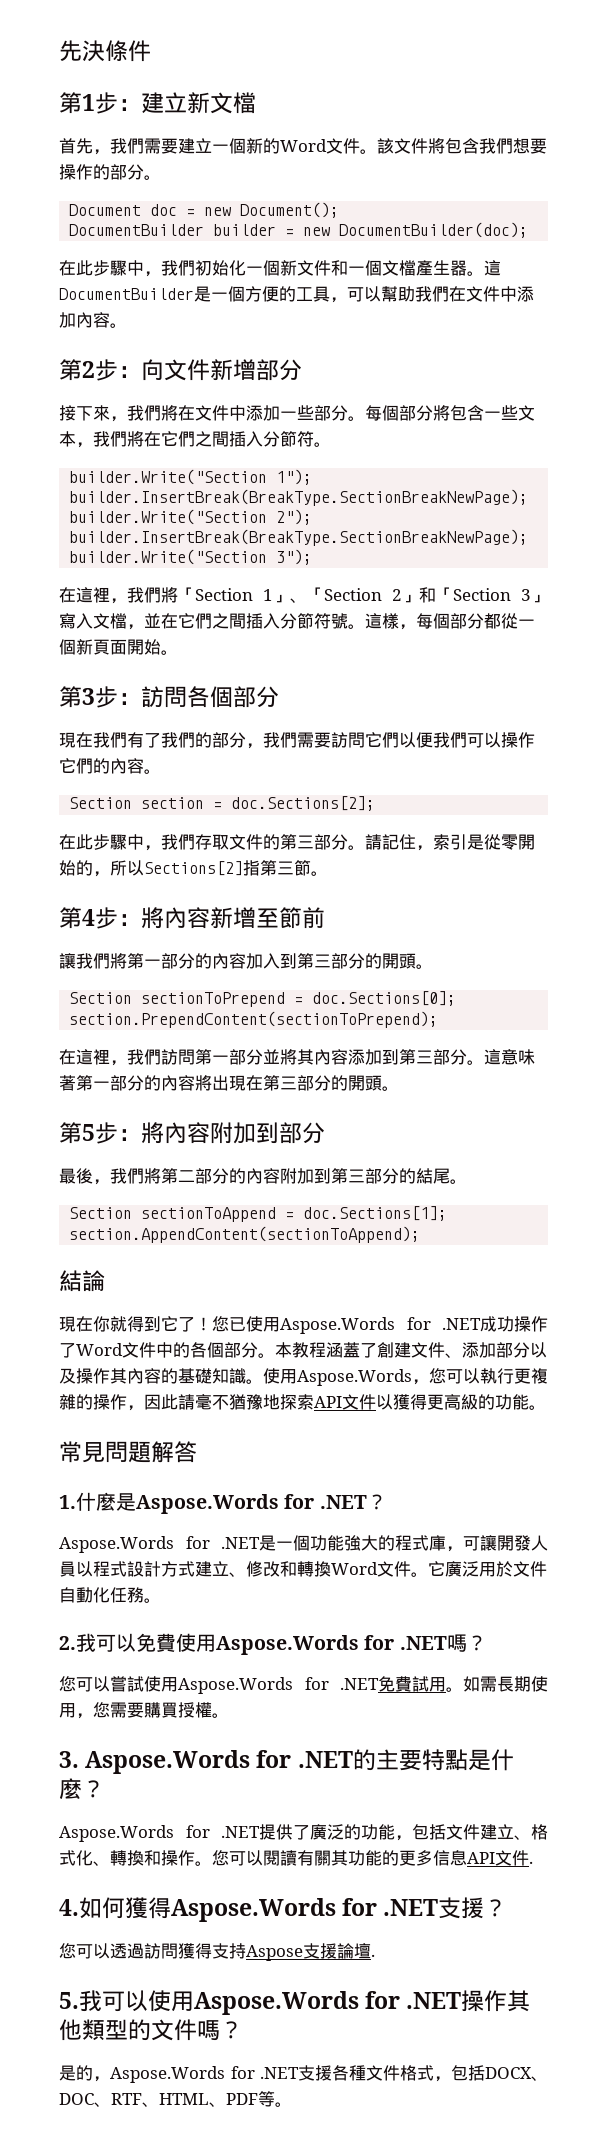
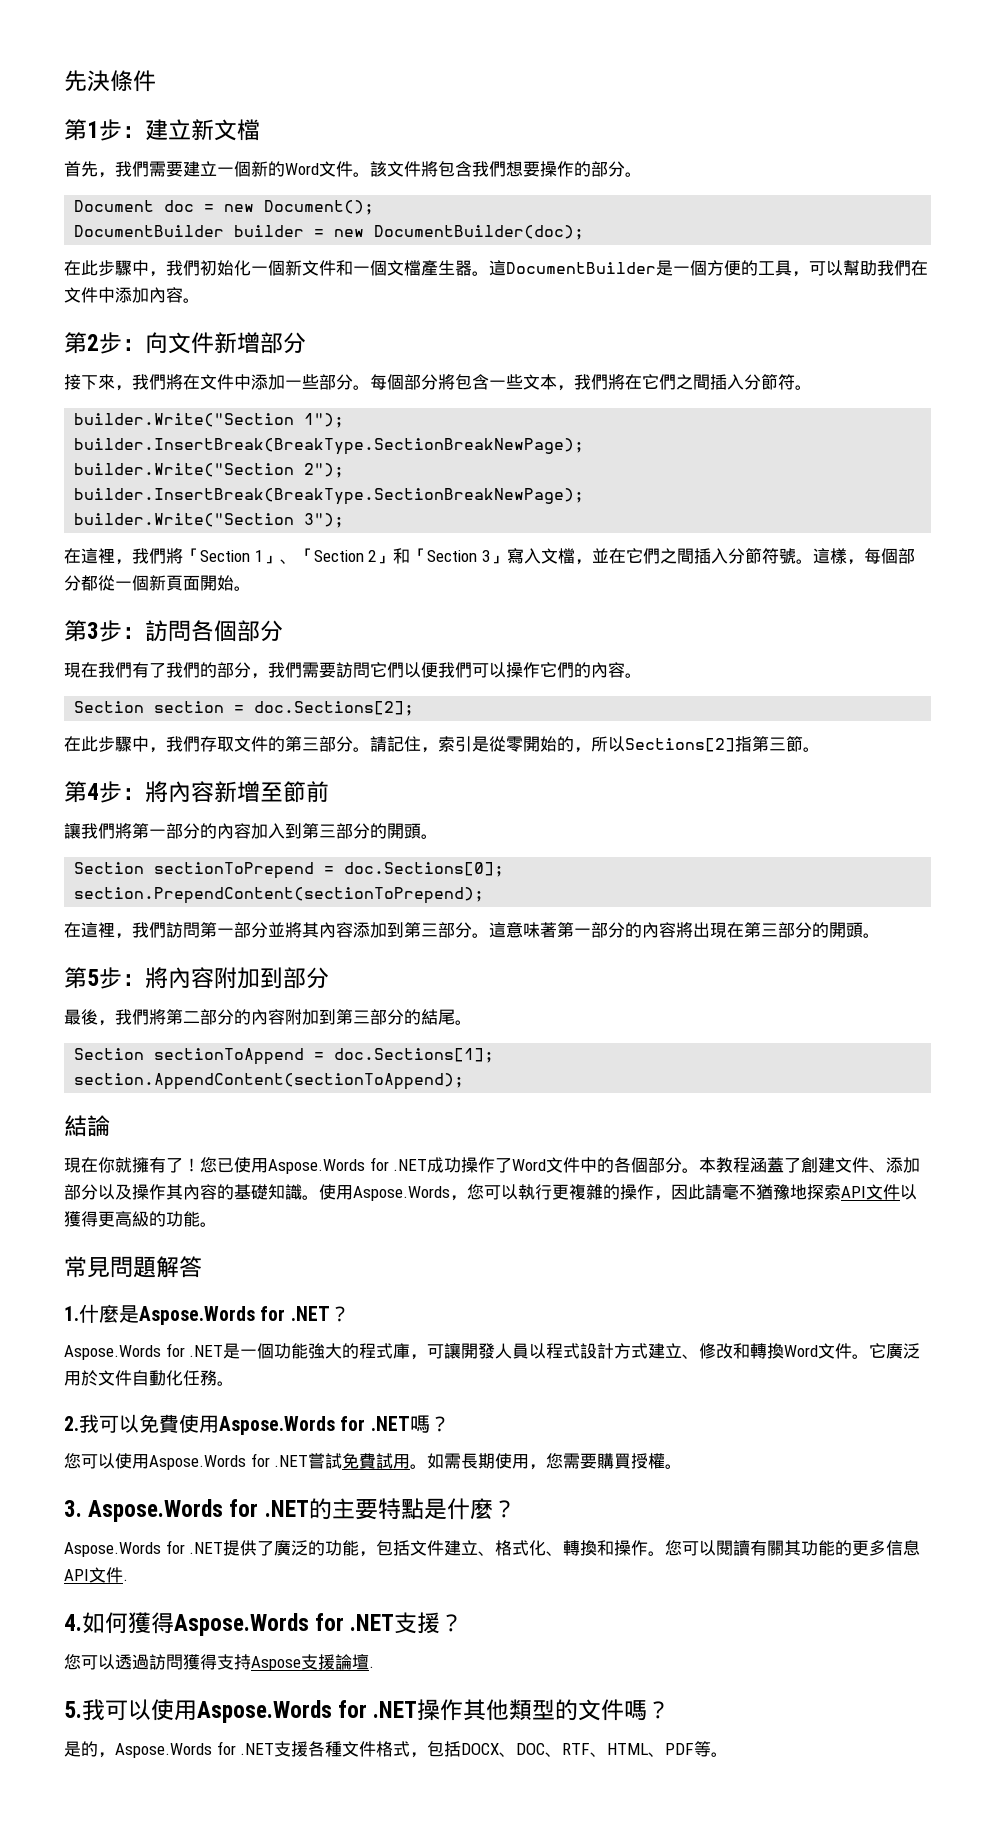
- 現在你就得到它了！
+ 現在你就擁有了！
- 您可以嘗試使用Aspose.Words for .NET免費試用。
+ 您可以使用Aspose.Words for .NET嘗試免費試用。

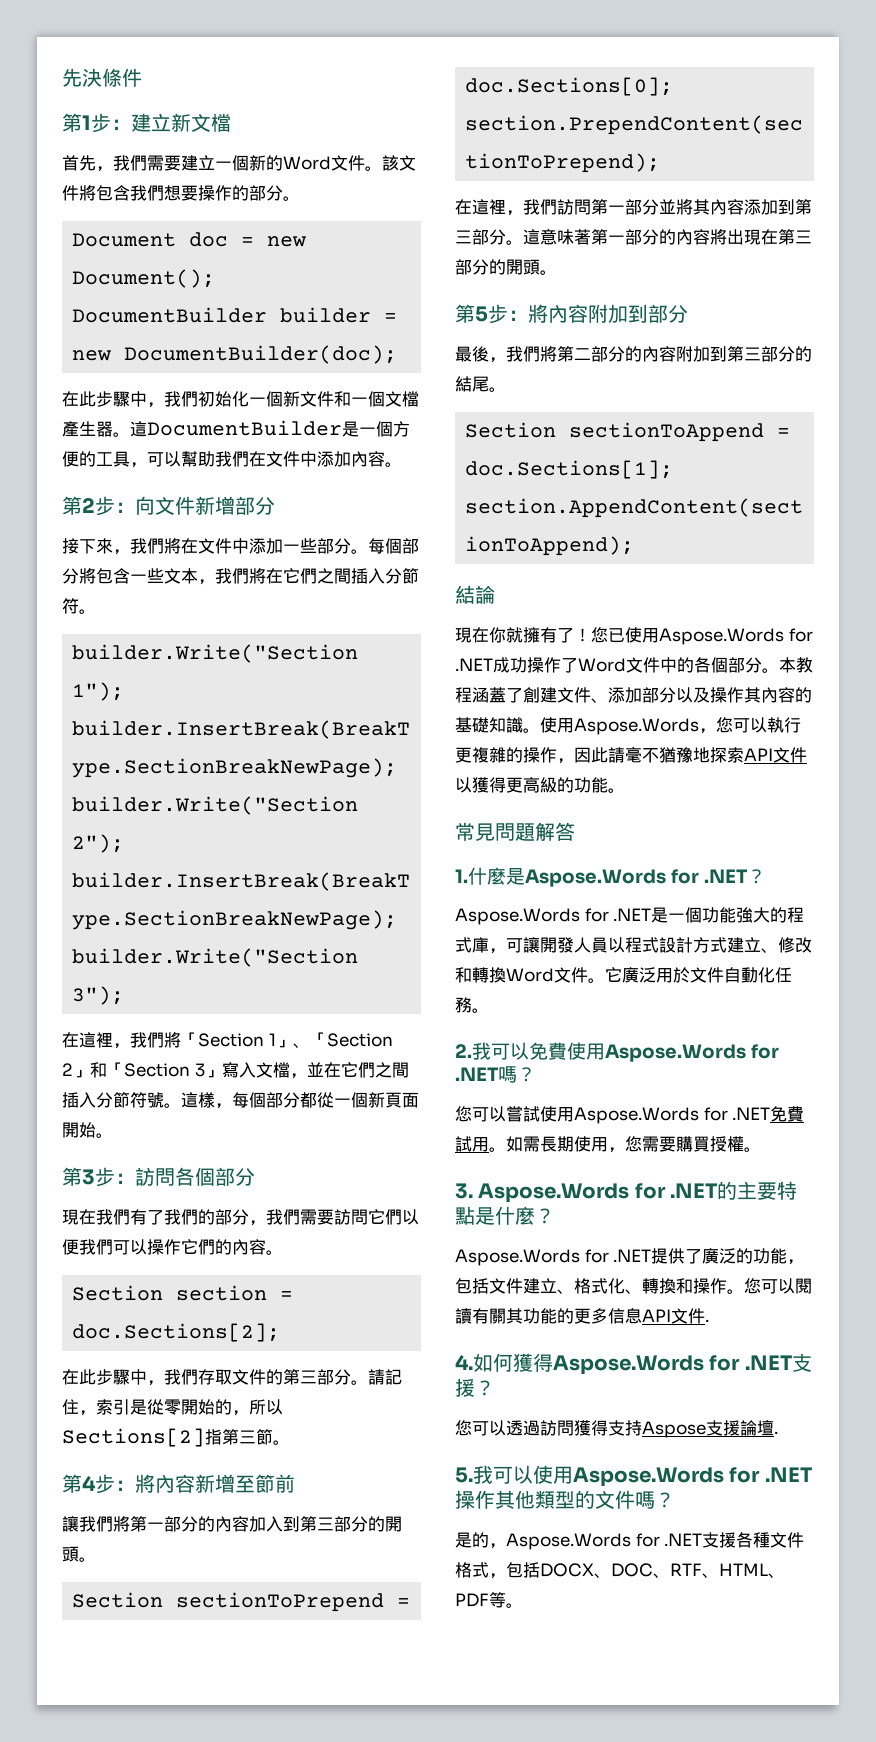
- 您可以使用Aspose.Words for .NET嘗試免費試用。
+ 您可以嘗試使用Aspose.Words for .NET免費試用。

